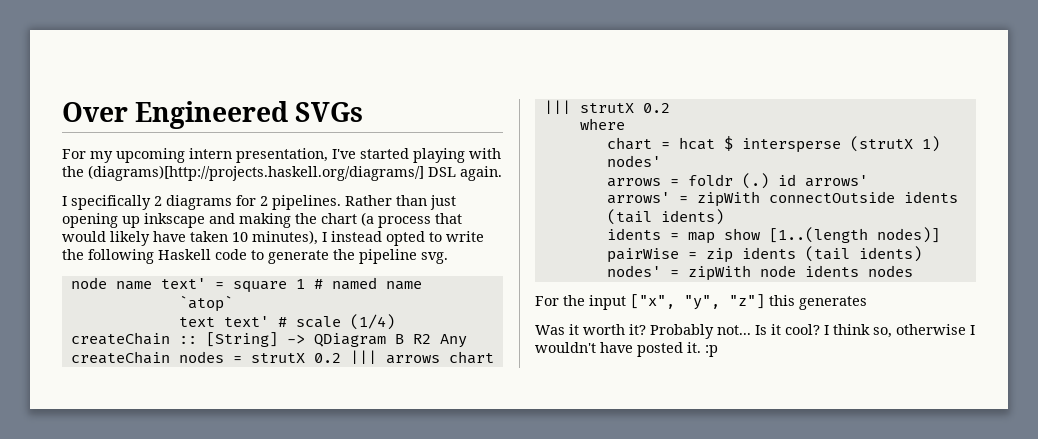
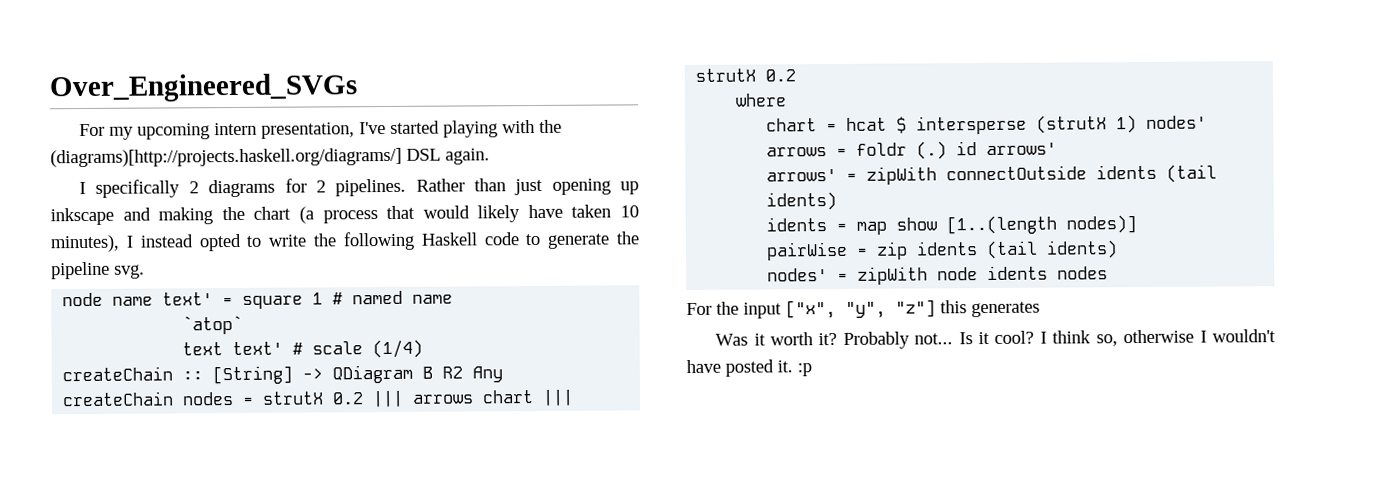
- Over Engineered SVGs
+ Over_Engineered_SVGs

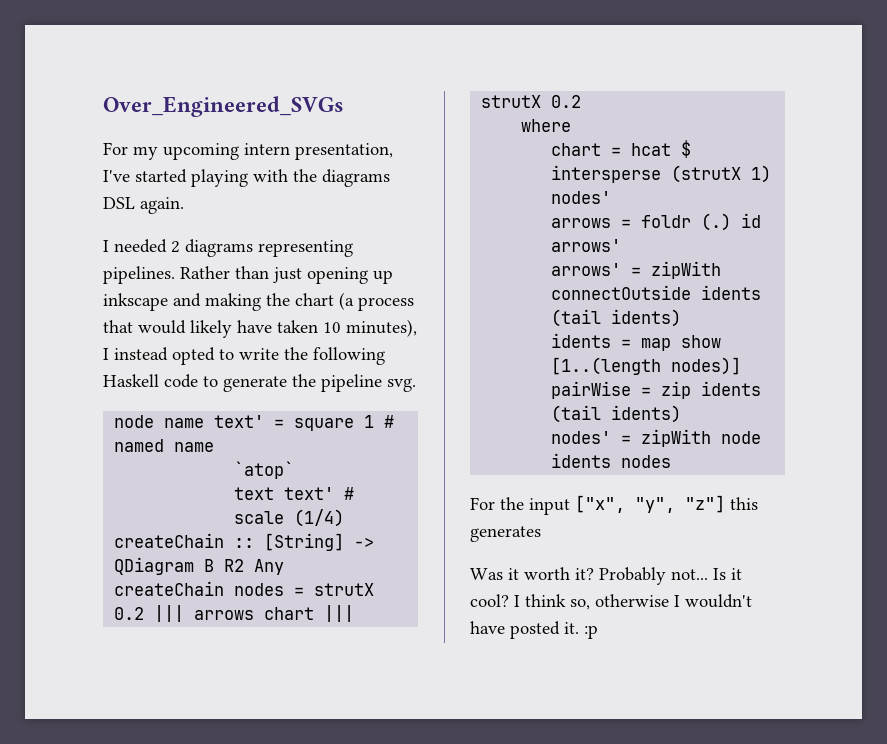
- For my upcoming intern presentation, I've started playing with the (diagrams)[http://projects.haskell.org/diagrams/] DSL again.
+ For my upcoming intern presentation, I've started playing with the diagrams DSL again.
- I specifically 2 diagrams for 2 pipelines.
+ I needed 2 diagrams representing pipelines.

